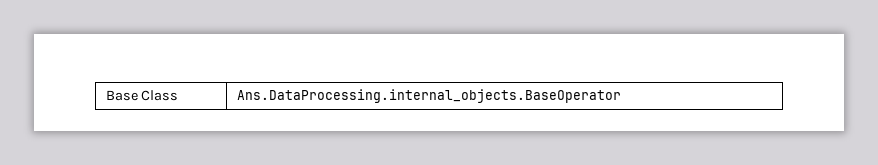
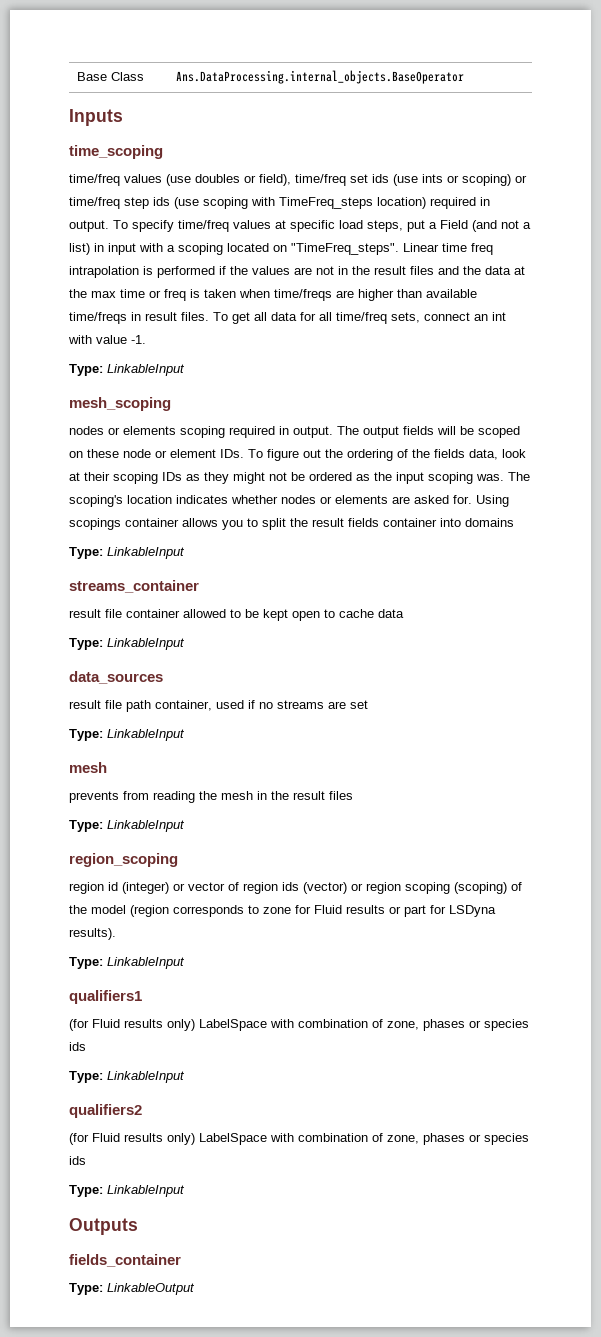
+ Inputs
+ time_scoping
+ time/freq values (use doubles or field), time/freq set ids (use ints or scoping) or time/freq step ids (use scoping with TimeFreq_steps location) required in output. To specify time/freq values at specific load steps, put a Field (and not a list) in input with a scoping located on "TimeFreq_steps". Linear time freq intrapolation is performed if the values are not in the result files and the data at the max time or freq is taken when time/freqs are higher than available time/freqs in result files. To get all data for all time/freq sets, connect an int with value -1.
+ Type: LinkableInput
+ mesh_scoping
+ nodes or elements scoping required in output. The output fields will be scoped on these node or element IDs. To figure out the ordering of the fields data, look at their scoping IDs as they might not be ordered as the input scoping was. The scoping's location indicates whether nodes or elements are asked for. Using scopings container allows you to split the result fields container into domains
+ Type: LinkableInput
+ streams_container
+ result file container allowed to be kept open to cache data
+ Type: LinkableInput
+ data_sources
+ result file path container, used if no streams are set
+ Type: LinkableInput
+ mesh
+ prevents from reading the mesh in the result files
+ Type: LinkableInput
+ region_scoping
+ region id (integer) or vector of region ids (vector) or region scoping (scoping) of the model (region corresponds to zone for Fluid results or part for LSDyna results).
+ Type: LinkableInput
+ qualifiers1
+ (for Fluid results only) LabelSpace with combination of zone, phases or species ids
+ Type: LinkableInput
+ qualifiers2
+ (for Fluid results only) LabelSpace with combination of zone, phases or species ids
+ Type: LinkableInput
+ Outputs
+ fields_container
+ Type: LinkableOutput

